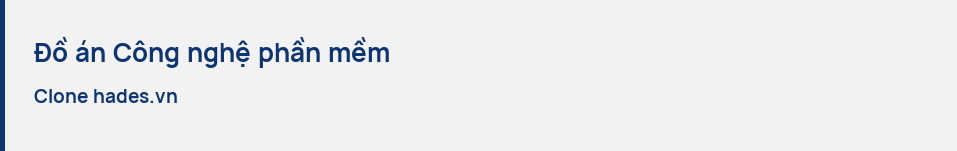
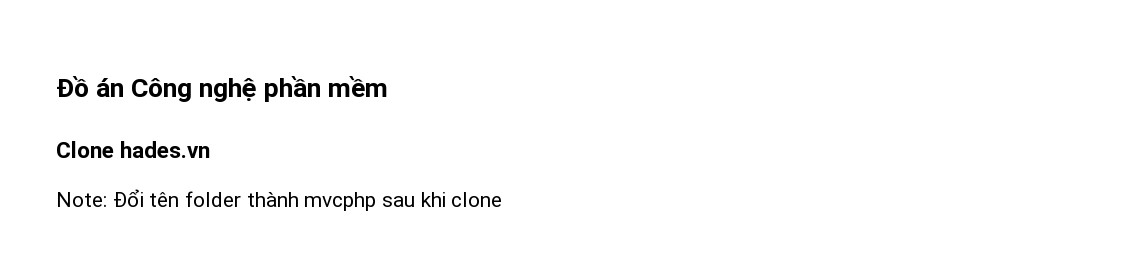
+ Note: Đổi tên folder thành mvcphp sau khi clone

